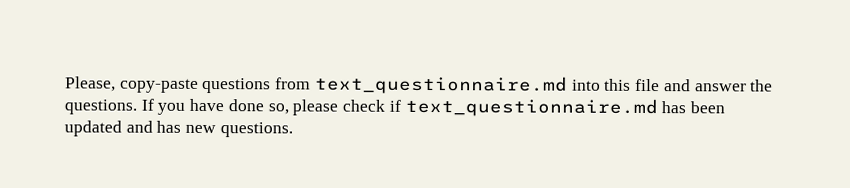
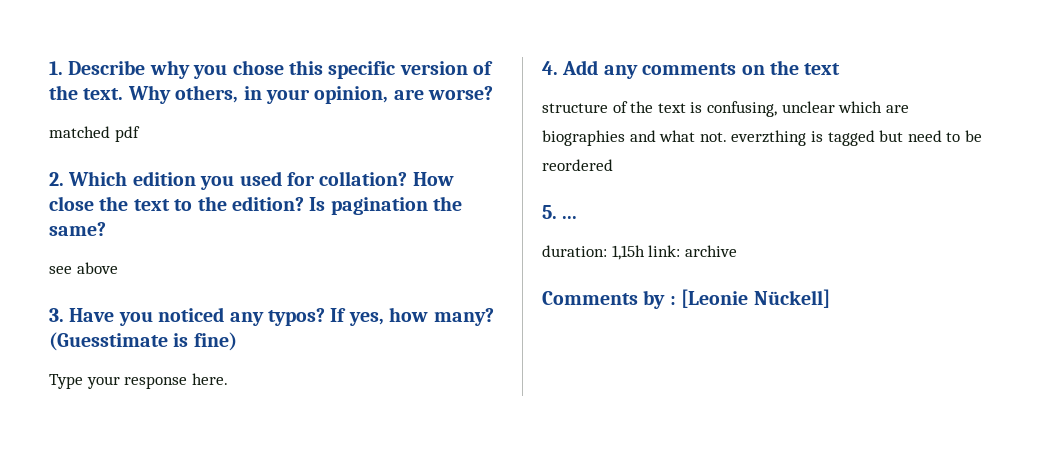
- Please, copy-paste questions from text_questionnaire.md into this file and answer the questions. If you have done so, please check if text_questionnaire.md has been updated and has new questions.
+ 1. Describe why you chose this specific version of the text. Why others, in your opinion, are worse?
+ matched pdf
+ 2. Which edition you used for collation? How close the text to the edition? Is pagination the same?
+ see above
+ 3. Have you noticed any typos? If yes, how many? (Guesstimate is fine)
+ Type your response here.
+ 4. Add any comments on the text
+ structure of the text is confusing, unclear which are biographies and what not. everzthing is tagged but need to be reordered
+ 5. ...
+ duration: 1,15h link: archive
+ Comments by : [Leonie Nückell]

